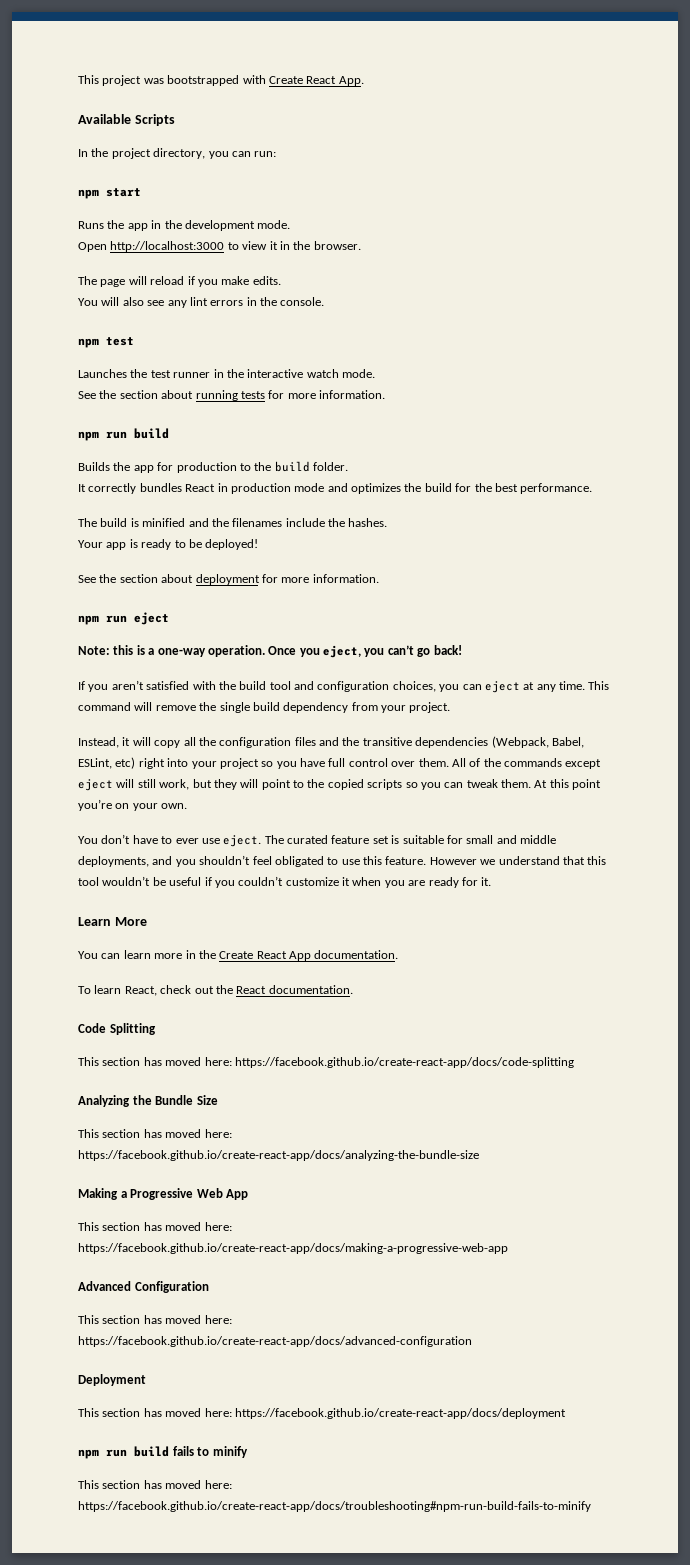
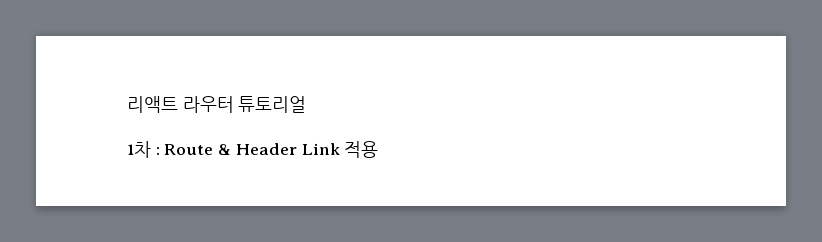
- This project was bootstrapped with Create React App.
- Available Scripts
- In the project directory, you can run:
- npm start
- Runs the app in the development mode.
- Open http://localhost:3000 to view it in the browser.
- The page will reload if you make edits.
- You will also see any lint errors in the console.
- npm test
- Launches the test runner in the interactive watch mode.
- See the section about running tests for more information.
- npm run build
- Builds the app for production to the build folder.
- It correctly bundles React in production mode and optimizes the build for the best performance.
- The build is minified and the filenames include the hashes.
- Your app is ready to be deployed!
- See the section about deployment for more information.
- npm run eject
- Note: this is a one-way operation. Once you eject, you can’t go back!
- If you aren’t satisfied with the build tool and configuration choices, you can eject at any time. This command will remove the single build dependency from your project.
- Instead, it will copy all the configuration files and the transitive dependencies (Webpack, Babel, ESLint, etc) right into your project so you have full control over them. All of the commands except eject will still work, but they will point to the copied scripts so you can tweak them. At this point you’re on your own.
- You don’t have to ever use eject. The curated feature set is suitable for small and middle deployments, and you shouldn’t feel obligated to use this feature. However we understand that this tool wouldn’t be useful if you couldn’t customize it when you are ready for it.
- Learn More
- You can learn more in the Create React App documentation.
- To learn React, check out the React documentation.
- Code Splitting
- This section has moved here: https://facebook.github.io/create-react-app/docs/code-splitting
- Analyzing the Bundle Size
- This section has moved here: https://facebook.github.io/create-react-app/docs/analyzing-the-bundle-size
- Making a Progressive Web App
- This section has moved here: https://facebook.github.io/create-react-app/docs/making-a-progressive-web-app
- Advanced Configuration
- This section has moved here: https://facebook.github.io/create-react-app/docs/advanced-configuration
- Deployment
- This section has moved here: https://facebook.github.io/create-react-app/docs/deployment
- npm run build fails to minify
- This section has moved here: https://facebook.github.io/create-react-app/docs/troubleshooting#npm-run-build-fails-to-minify
+ 리액트 라우터 튜토리얼
+ 1차 : Route & Header Link 적용

